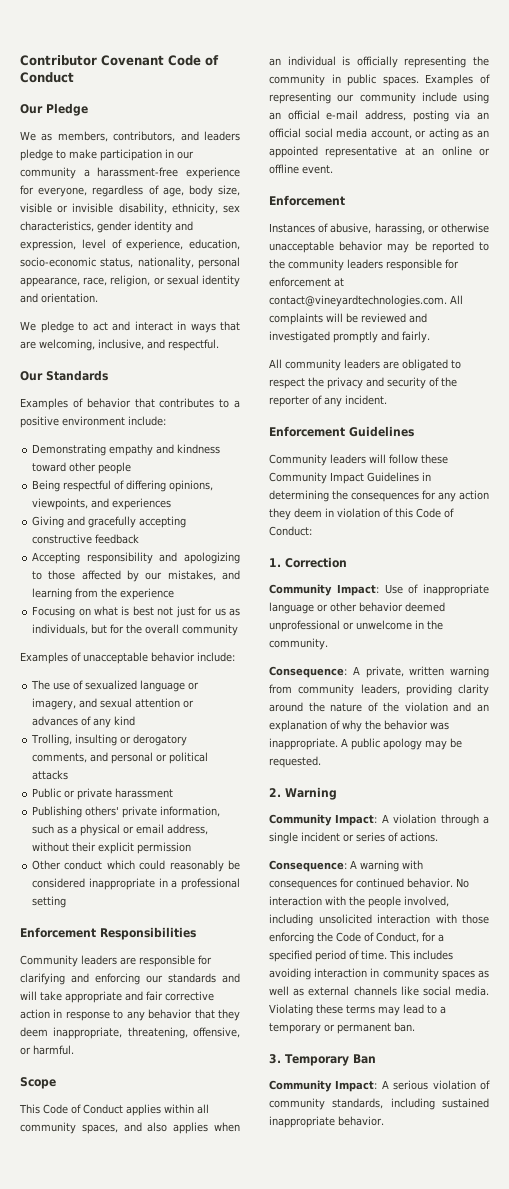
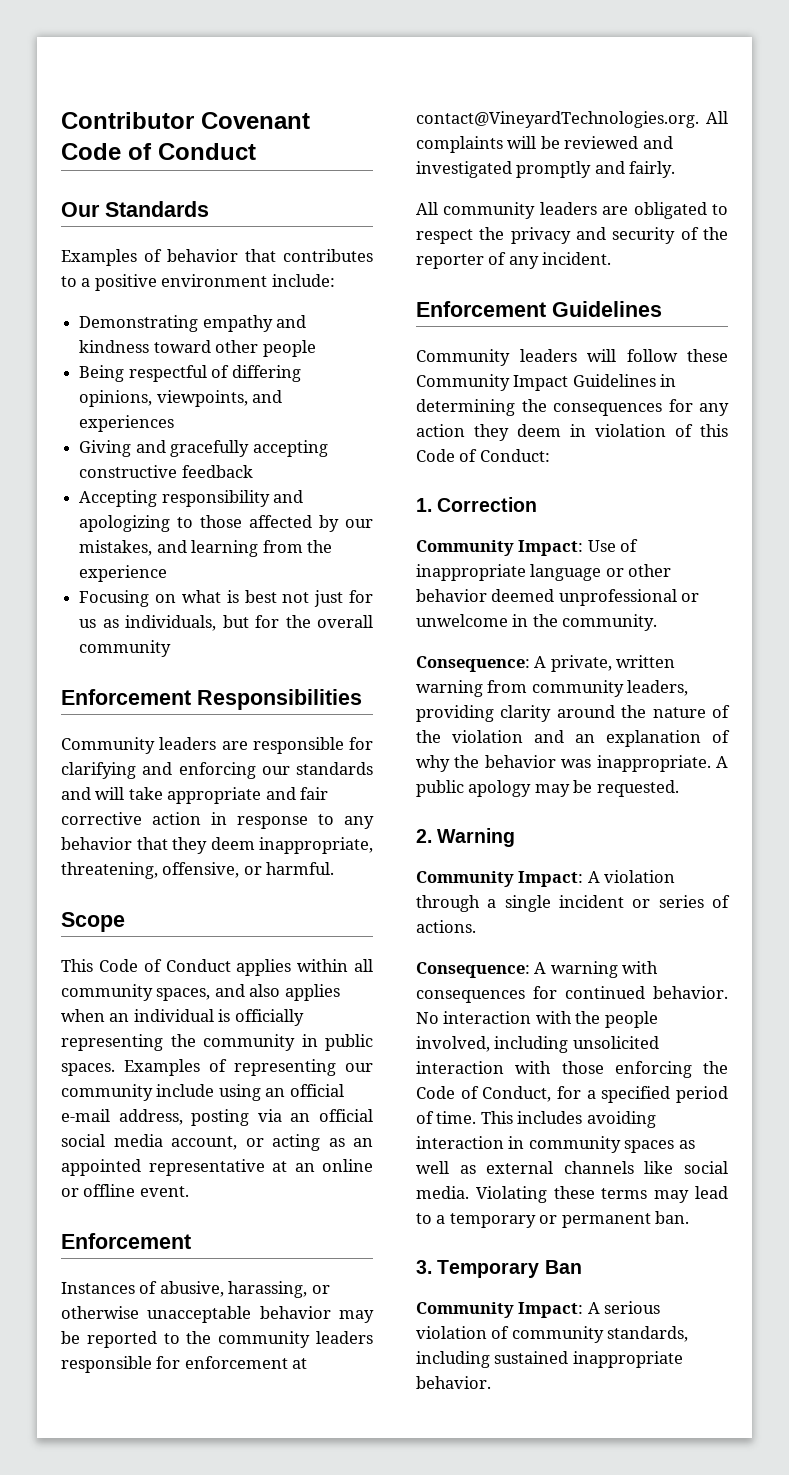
- Our Pledge
- We as members, contributors, and leaders pledge to make participation in our community a harassment-free experience for everyone, regardless of age, body size, visible or invisible disability, ethnicity, sex characteristics, gender identity and expression, level of experience, education, socio-economic status, nationality, personal appearance, race, religion, or sexual identity and orientation.
- We pledge to act and interact in ways that are welcoming, inclusive, and respectful.
- Examples of unacceptable behavior include:
- The use of sexualized language or imagery, and sexual attention or advances of any kind
- Trolling, insulting or derogatory comments, and personal or political attacks
- Public or private harassment
- Publishing others' private information, such as a physical or email address, without their explicit permission
- Other conduct which could reasonably be considered inappropriate in a professional setting
- Instances of abusive, harassing, or otherwise unacceptable behavior may be reported to the community leaders responsible for enforcement at contact@vineyardtechnologies.com. All complaints will be reviewed and investigated promptly and fairly.
+ Instances of abusive, harassing, or otherwise unacceptable behavior may be reported to the community leaders responsible for enforcement at contact@VineyardTechnologies.org. All complaints will be reviewed and investigated promptly and fairly.

